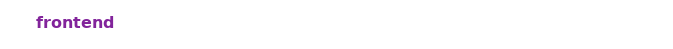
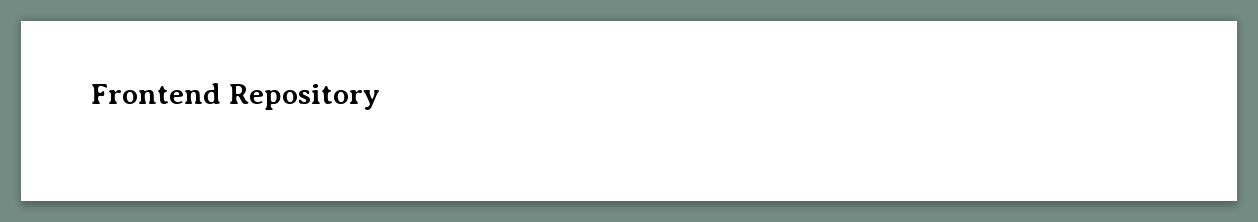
- frontend
+ Frontend Repository

